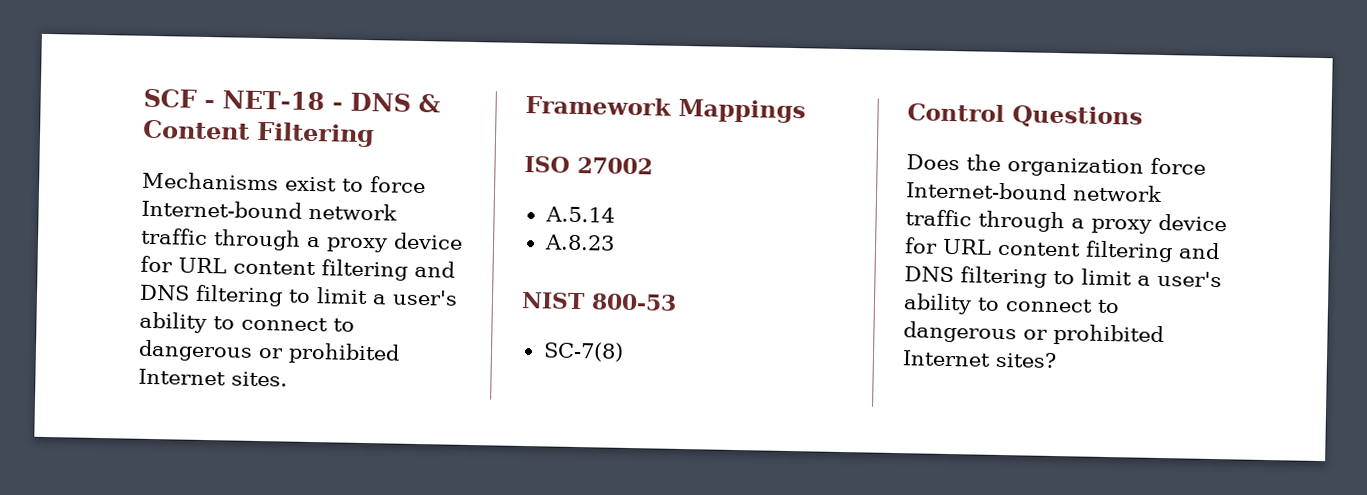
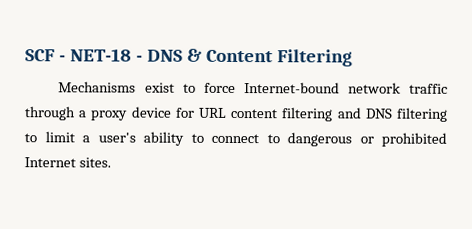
- Framework Mappings
- ISO 27002
- A.5.14
- A.8.23
- NIST 800-53
- SC-7(8)
- Control Questions
- Does the organization force Internet-bound network traffic through a proxy device for URL content filtering and DNS filtering to limit a user's ability to connect to dangerous or prohibited Internet sites?

